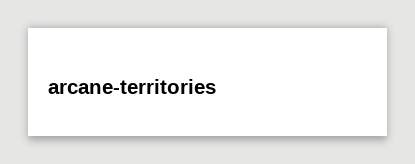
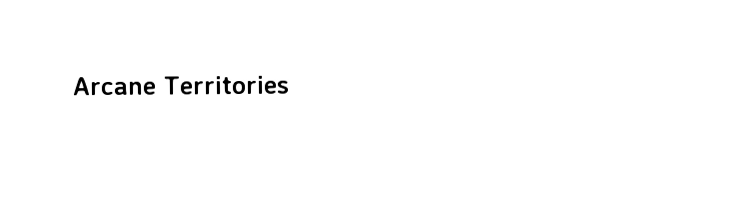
- arcane-territories
+ Arcane Territories

